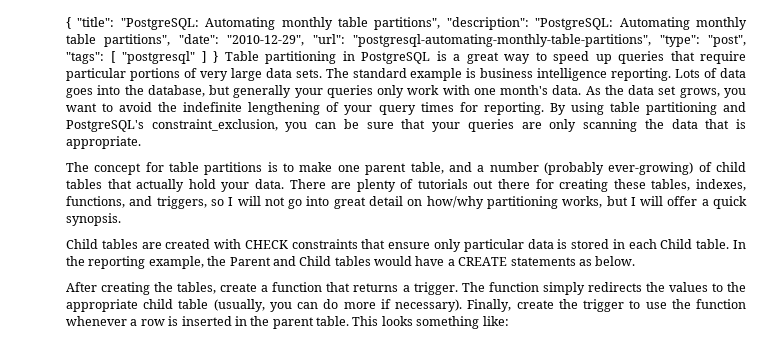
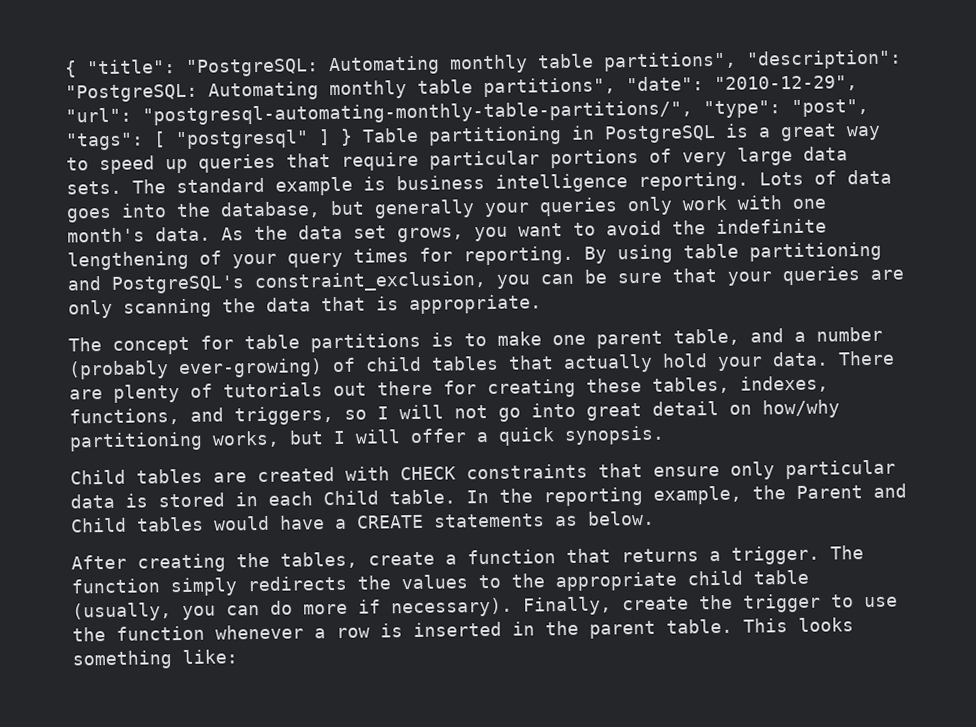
- { "title": "PostgreSQL: Automating monthly table partitions", "description": "PostgreSQL: Automating monthly table partitions", "date": "2010-12-29", "url": "postgresql-automating-monthly-table-partitions", "type": "post", "tags": [ "postgresql" ] } Table partitioning in PostgreSQL is a great way to speed up queries that require particular portions of very large data sets.
+ { "title": "PostgreSQL: Automating monthly table partitions", "description": "PostgreSQL: Automating monthly table partitions", "date": "2010-12-29", "url": "postgresql-automating-monthly-table-partitions/", "type": "post", "tags": [ "postgresql" ] } Table partitioning in PostgreSQL is a great way to speed up queries that require particular portions of very large data sets.

